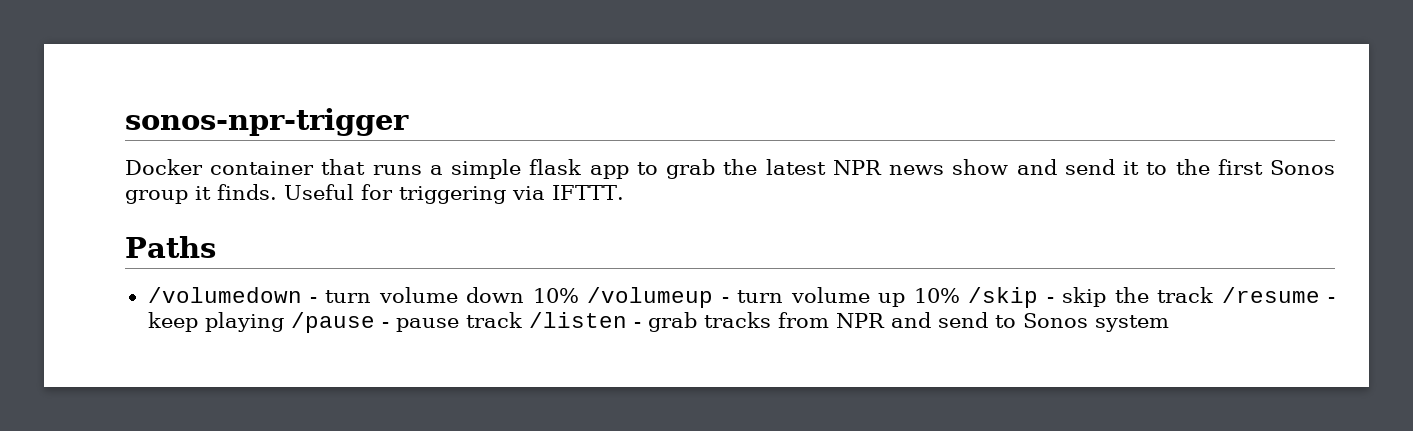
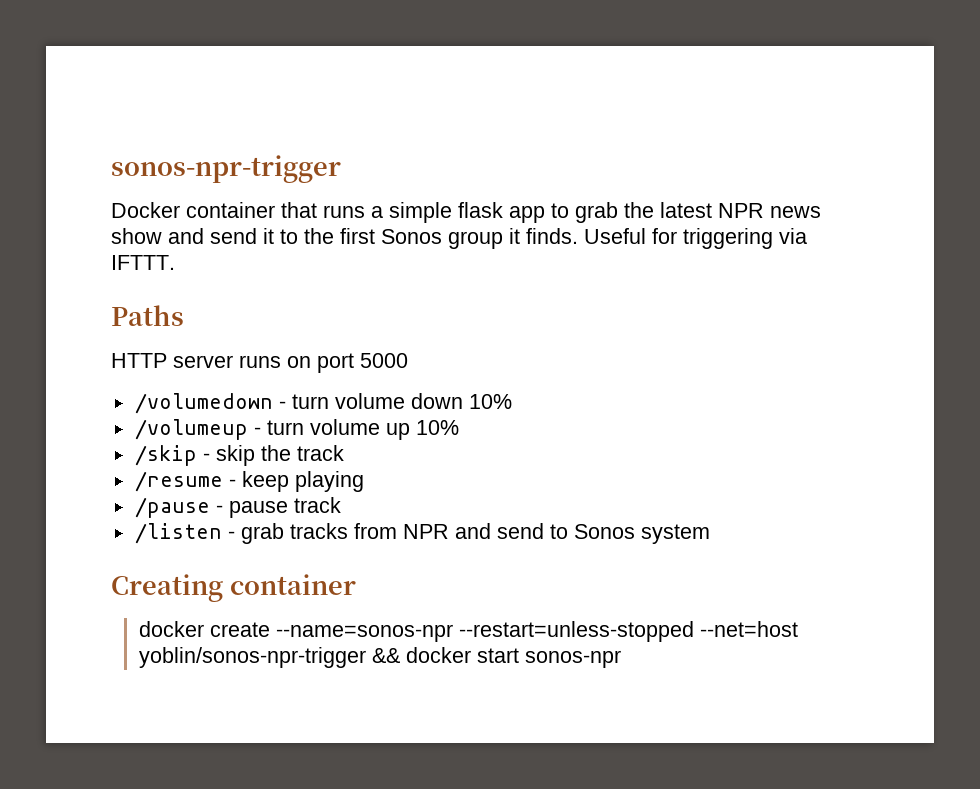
+ HTTP server runs on port 5000
- /volumedown - turn volume down 10% /volumeup - turn volume up 10% /skip - skip the track /resume - keep playing /pause - pause track /listen - grab tracks from NPR and send to Sonos system
+ /volumedown - turn volume down 10%
+ /volumeup - turn volume up 10%
+ /skip - skip the track
+ /resume - keep playing
+ /pause - pause track
+ /listen - grab tracks from NPR and send to Sonos system
+ Creating container
+ docker create --name=sonos-npr --restart=unless-stopped --net=host yoblin/sonos-npr-trigger && docker start sonos-npr

